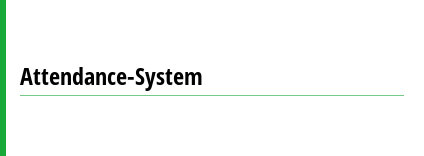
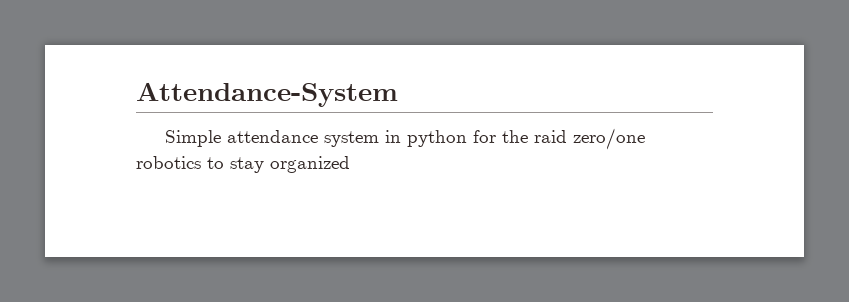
+ Simple attendance system in python for the raid zero/one robotics to stay organized

